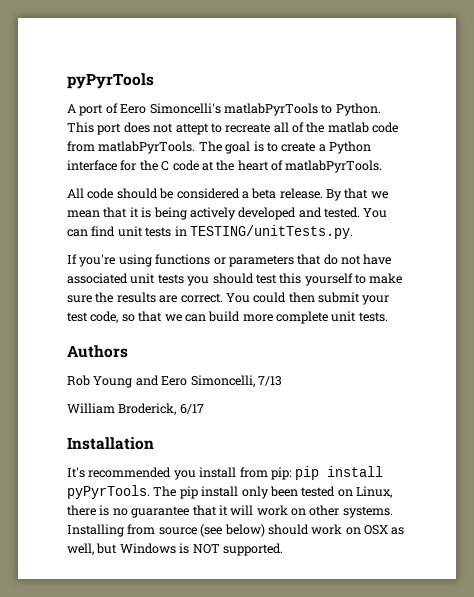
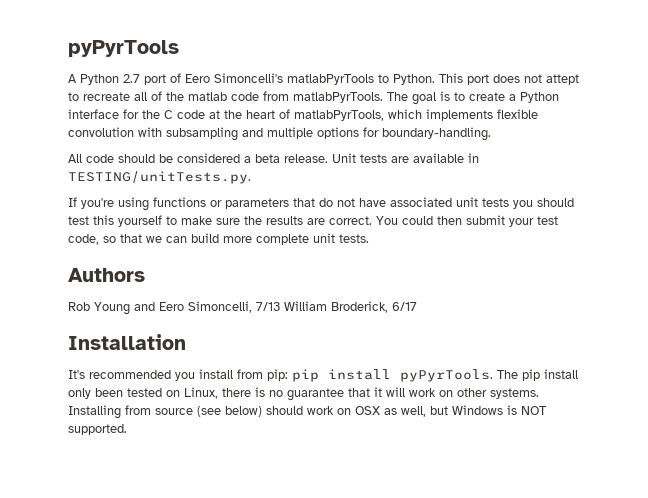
- A port of Eero Simoncelli's matlabPyrTools to Python.
+ A Python 2.7 port of Eero Simoncelli's matlabPyrTools to Python.
- The goal is to create a Python interface for the C code at the heart of matlabPyrTools.
+ The goal is to create a Python interface for the C code at the heart of matlabPyrTools, which implements flexible convolution with subsampling and multiple options for boundary-handling.
- By that we mean that it is being actively developed and tested. You can find unit tests in TESTING/unitTests.py.
+ Unit tests are available in TESTING/unitTests.py.
- Rob Young and Eero Simoncelli, 7/13
- William Broderick, 6/17
+ Rob Young and Eero Simoncelli, 7/13 William Broderick, 6/17

